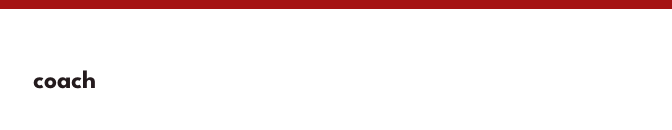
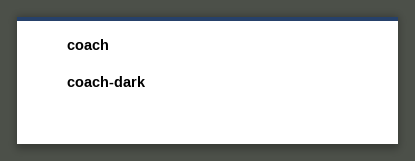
+ coach-dark

